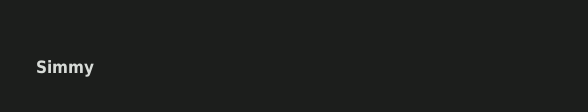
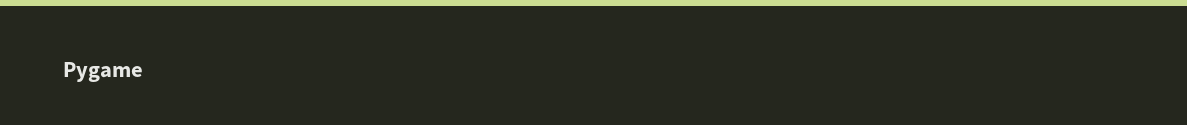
- Simmy
+ Pygame

